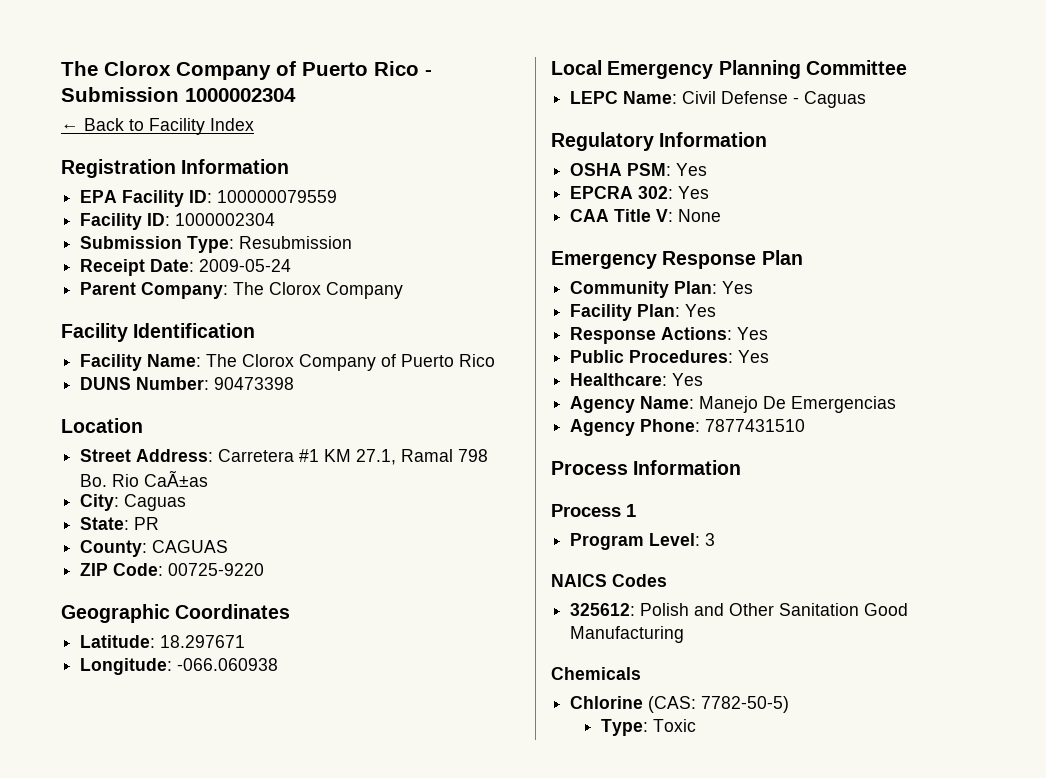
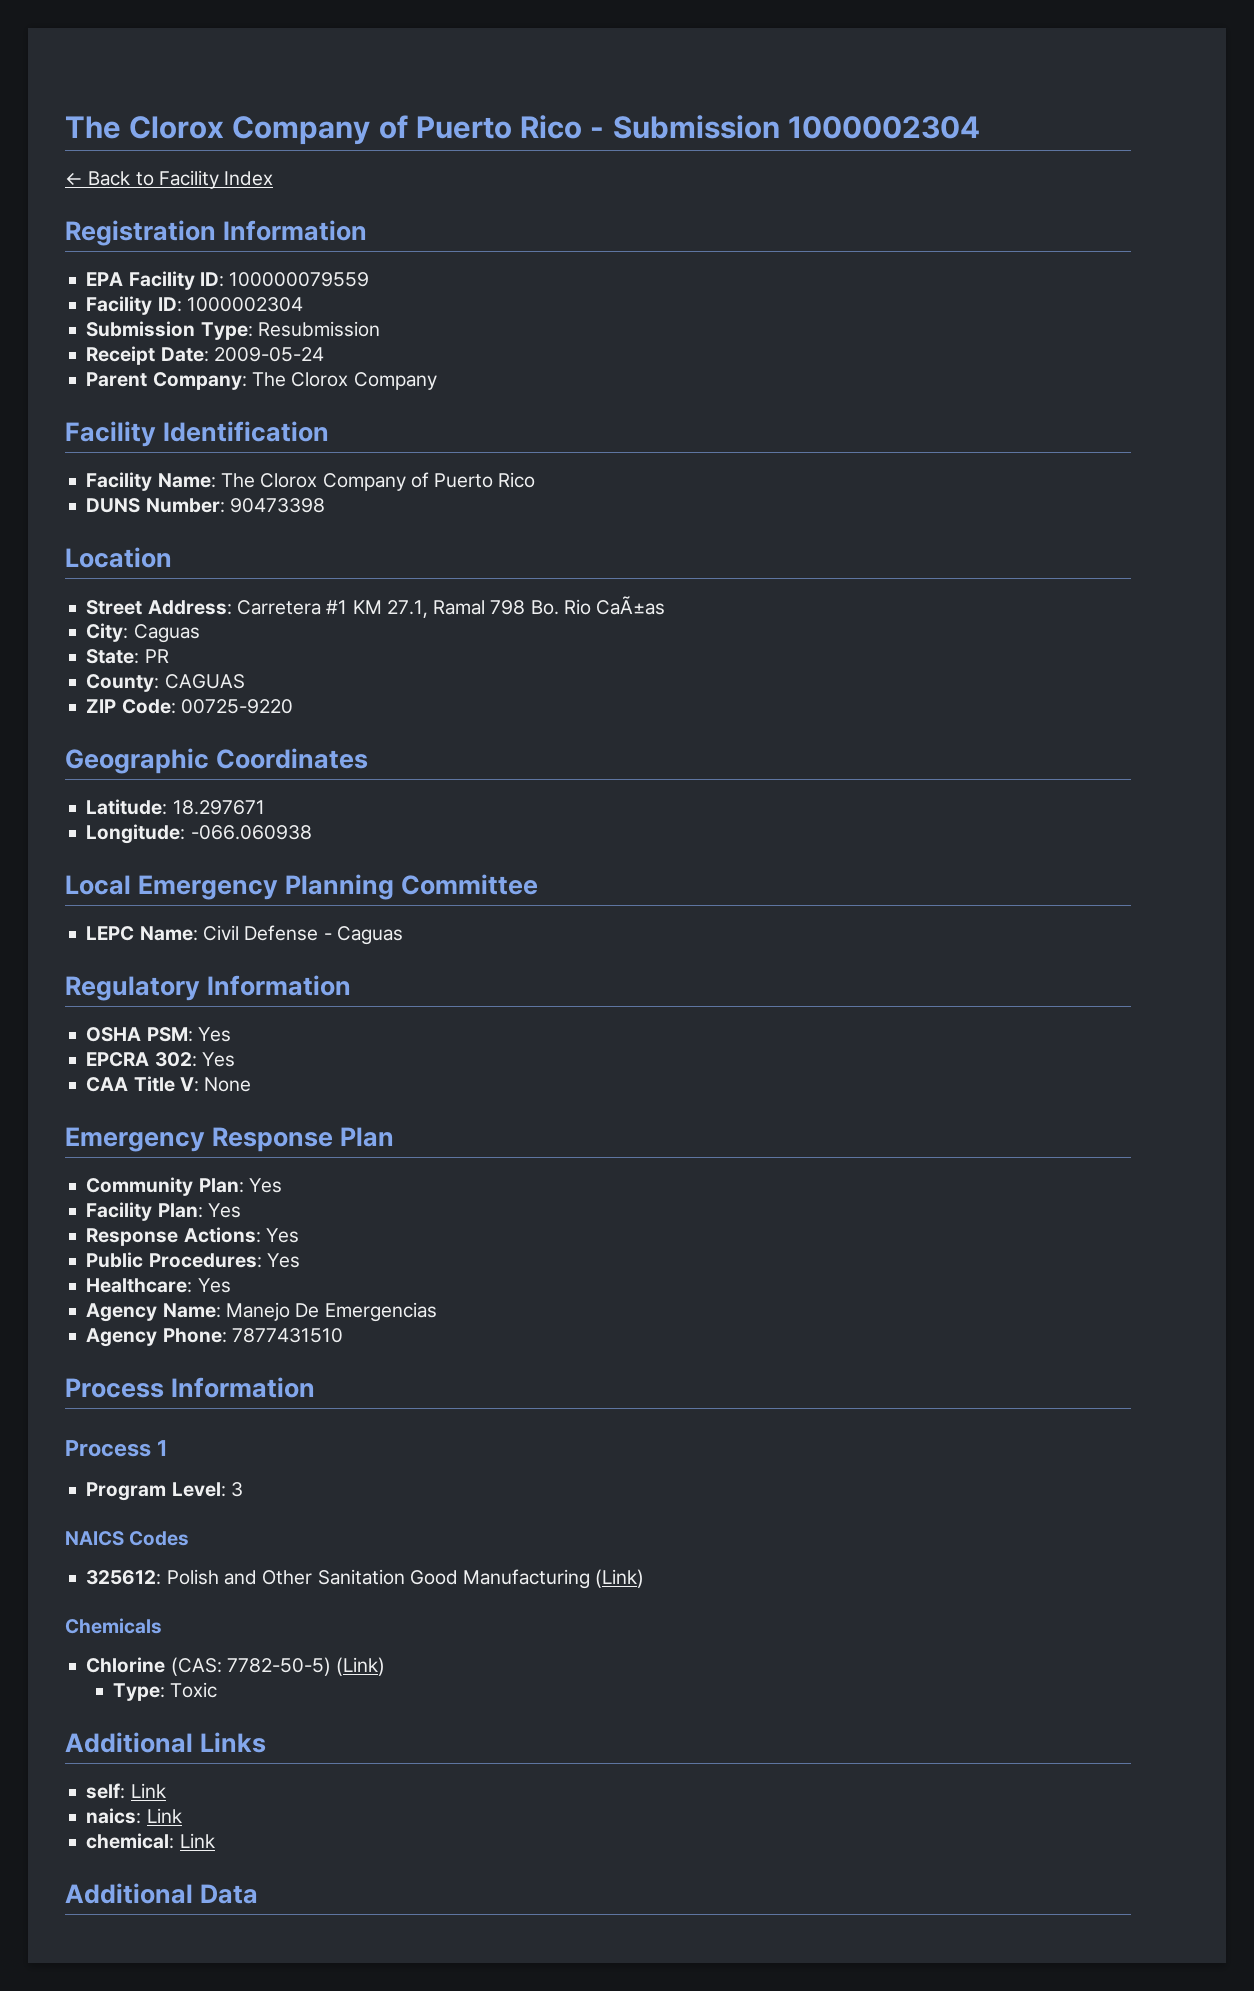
- 325612: Polish and Other Sanitation Good Manufacturing
+ 325612: Polish and Other Sanitation Good Manufacturing (Link)
- Chlorine (CAS: 7782-50-5)
+ Chlorine (CAS: 7782-50-5) (Link)
+ Additional Links
+ self: Link
+ naics: Link
+ chemical: Link
+ Additional Data

